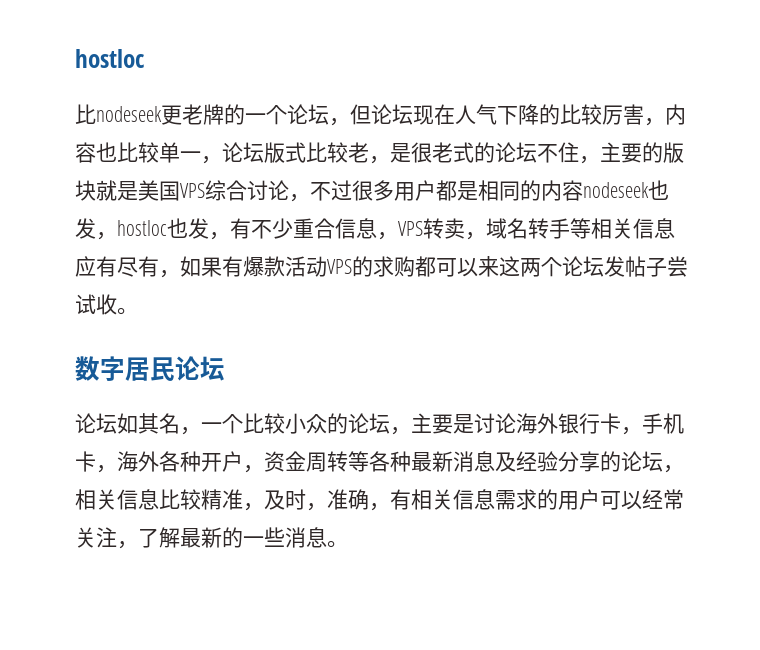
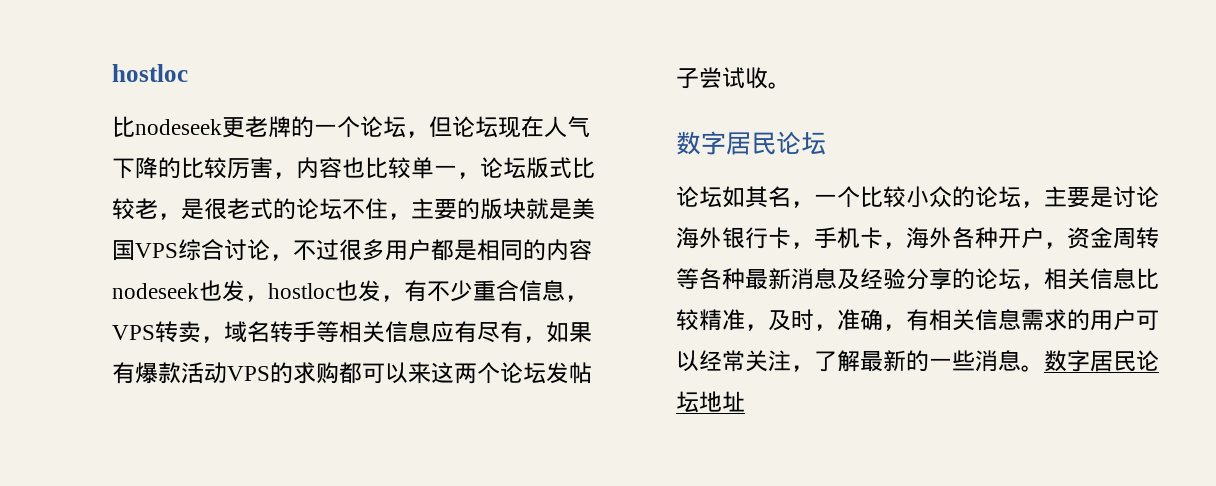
+ 数字居民论坛地址

